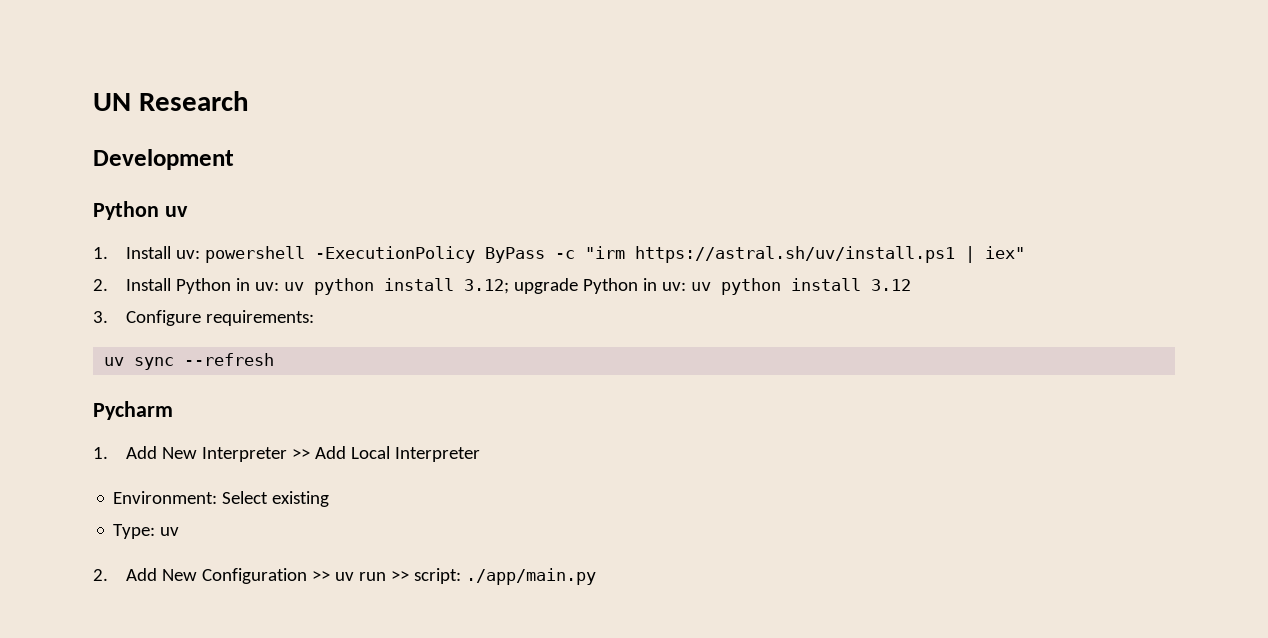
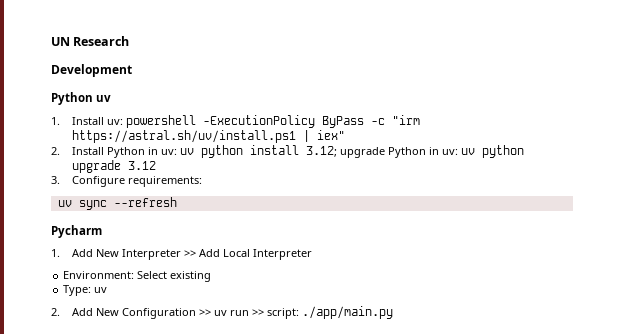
- 2. Install Python in uv: uv python install 3.12; upgrade Python in uv: uv python install 3.12
+ 2. Install Python in uv: uv python install 3.12; upgrade Python in uv: uv python upgrade 3.12

